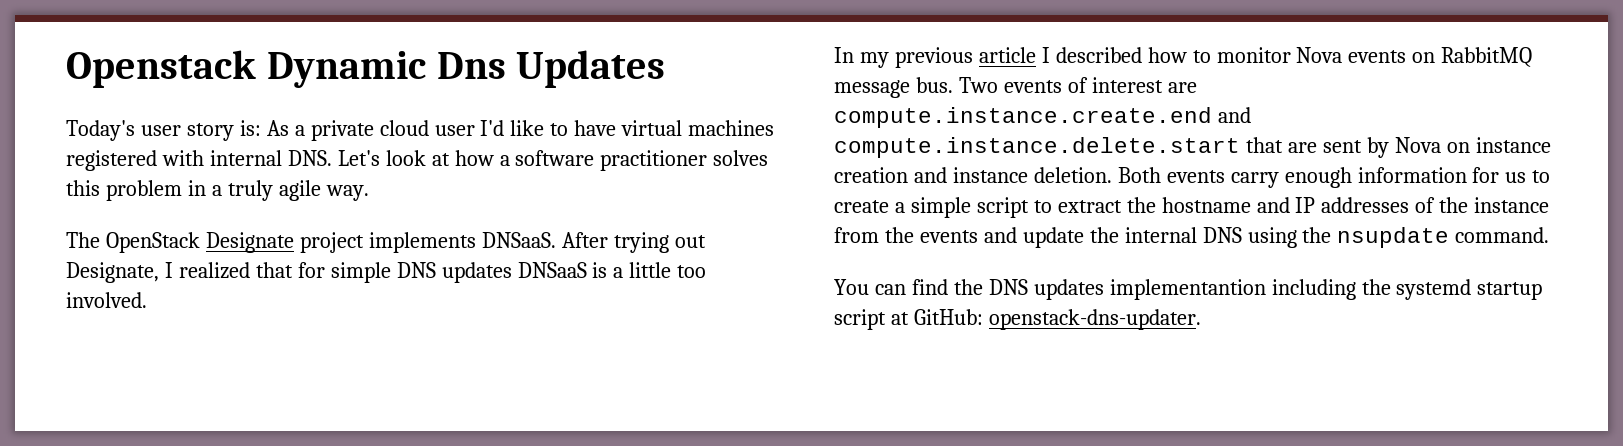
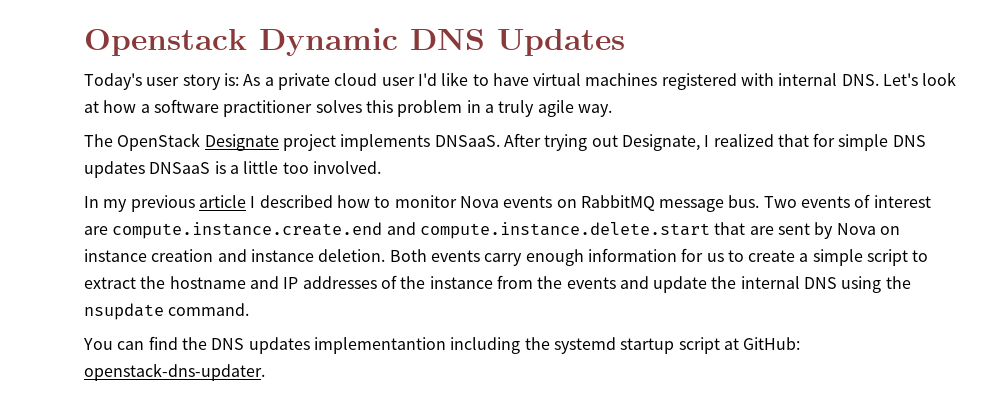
- Openstack Dynamic Dns Updates
+ Openstack Dynamic DNS Updates

